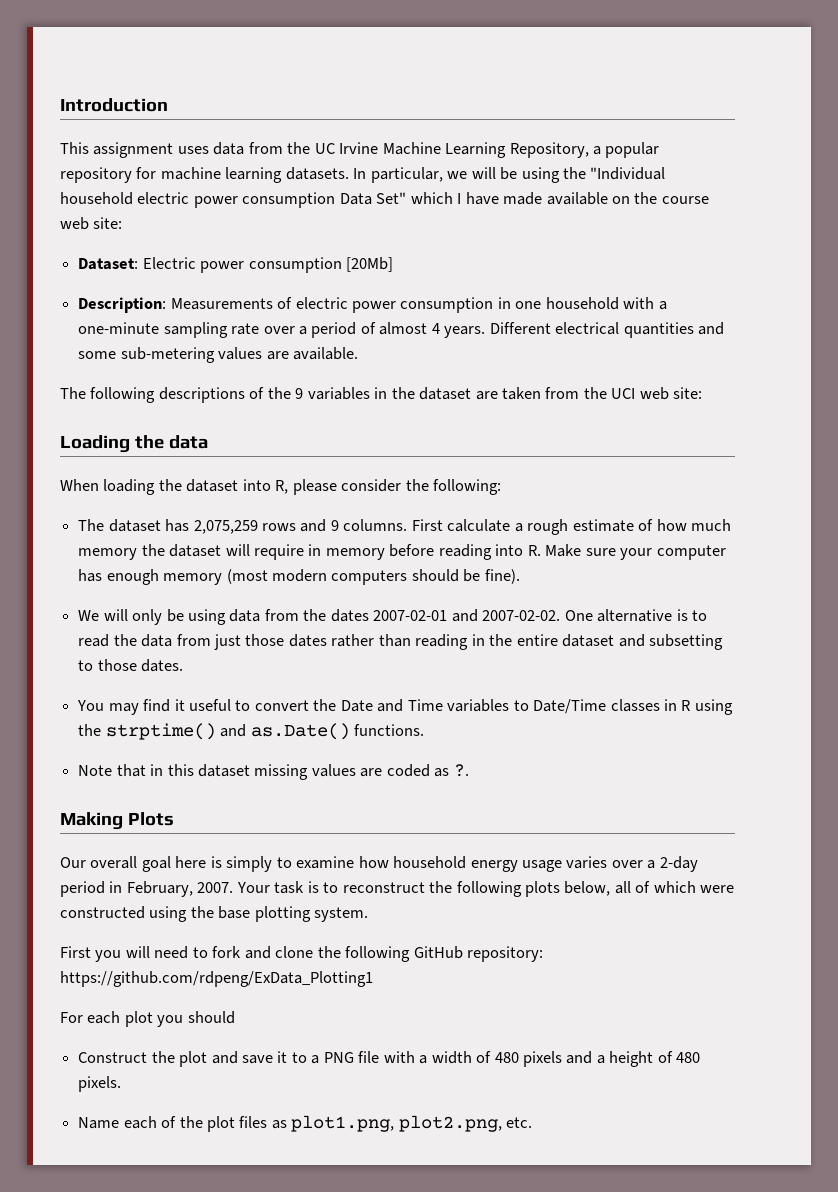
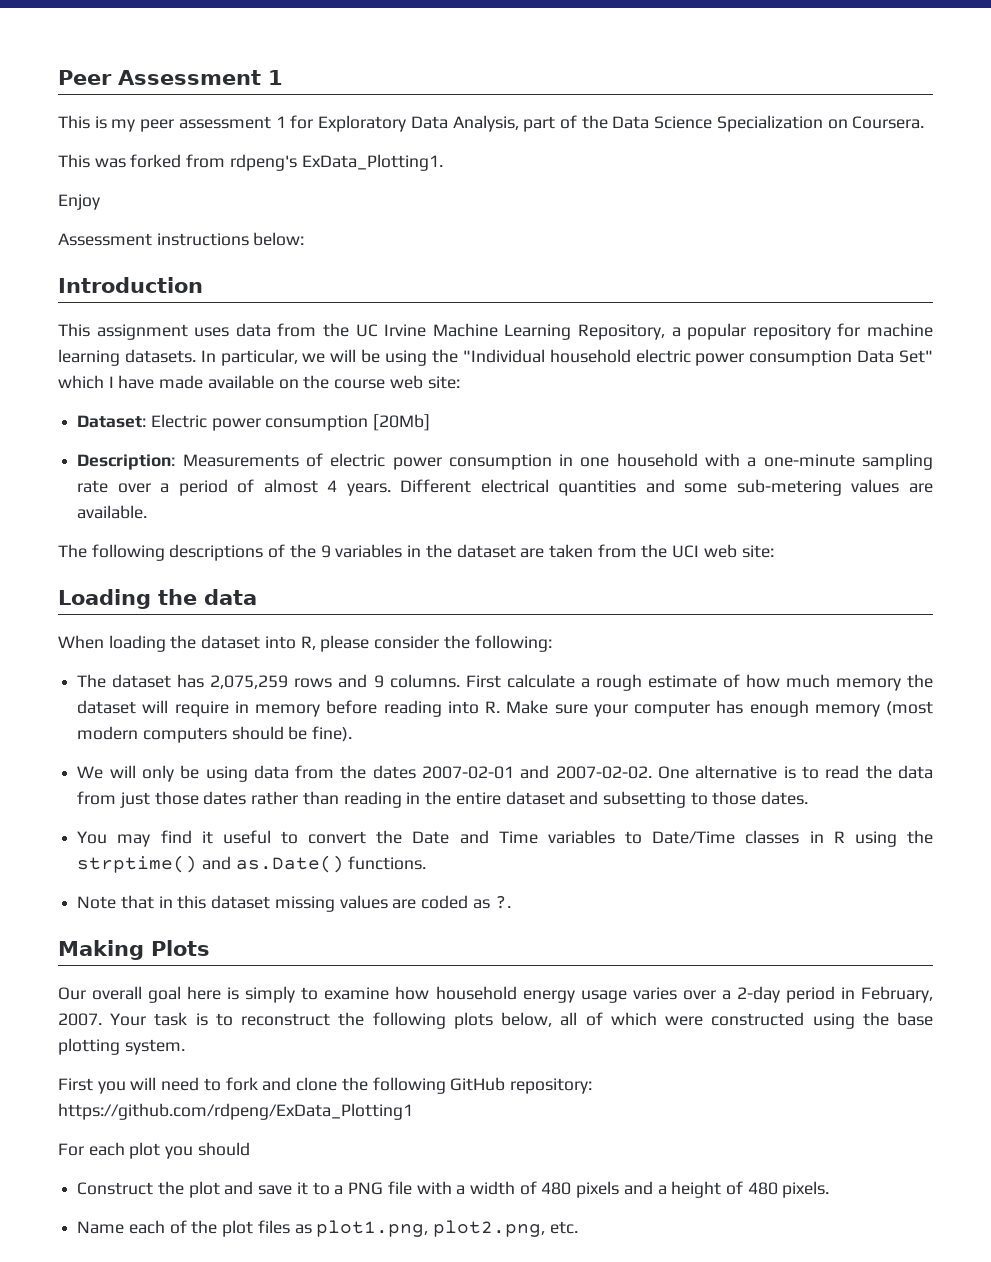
+ Peer Assessment 1
+ This is my peer assessment 1 for Exploratory Data Analysis, part of the Data Science Specialization on Coursera.
+ This was forked from rdpeng's ExData_Plotting1.
+ Enjoy
+ Assessment instructions below:

